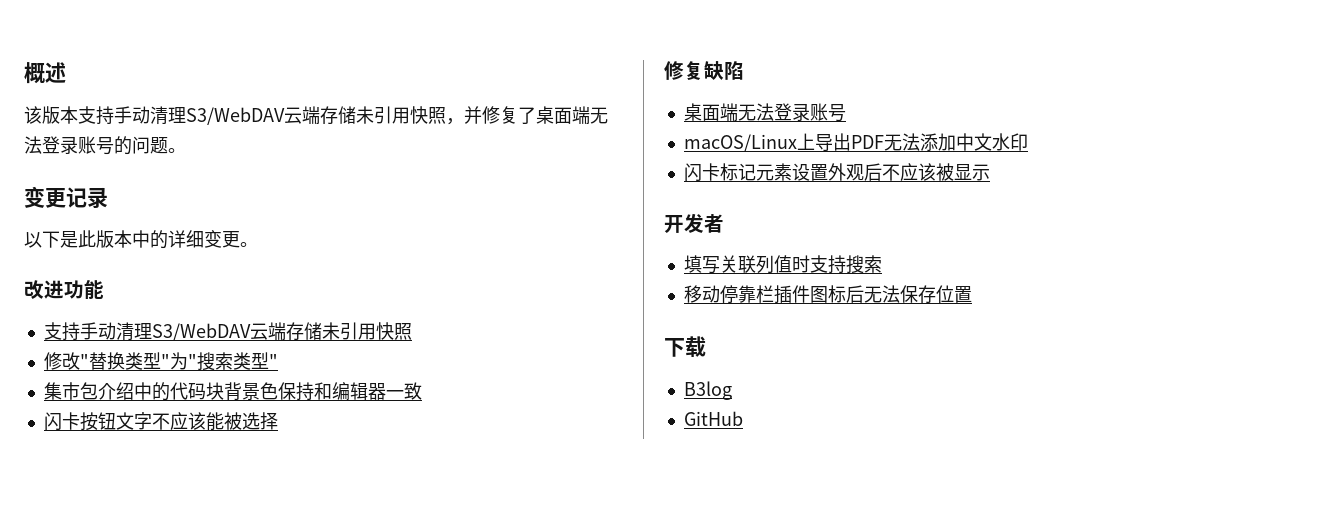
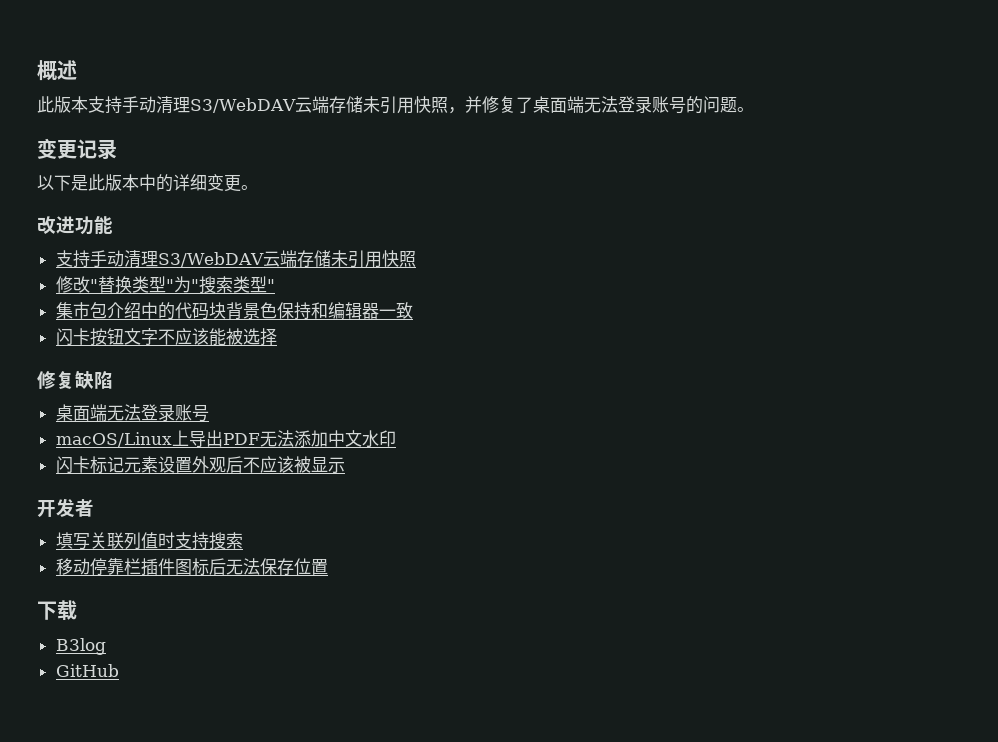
- 该版本支持手动清理S3/WebDAV云端存储未引用快照，并修复了桌面端无法登录账号的问题。
+ 此版本支持手动清理S3/WebDAV云端存储未引用快照，并修复了桌面端无法登录账号的问题。

